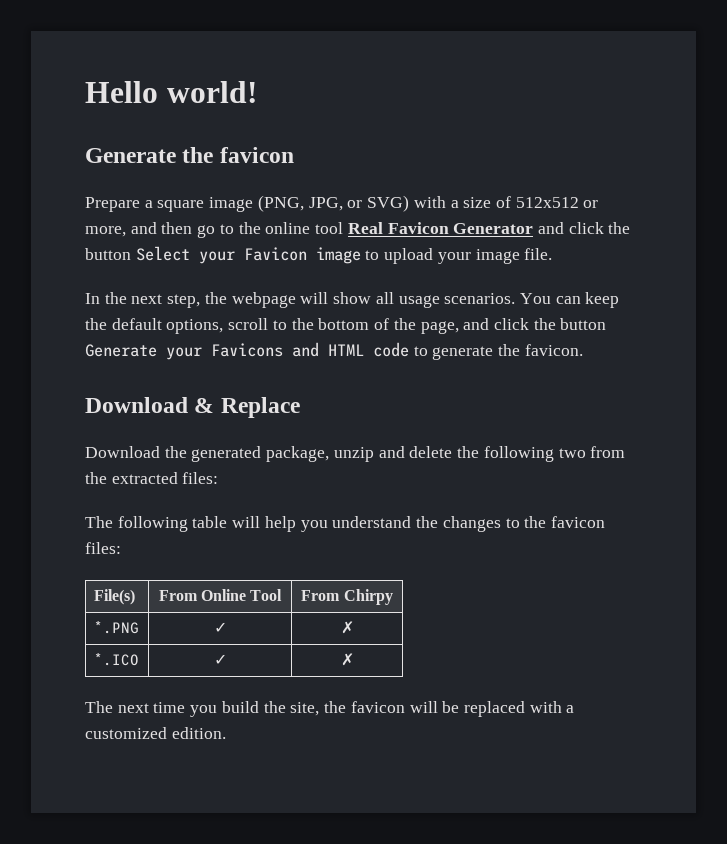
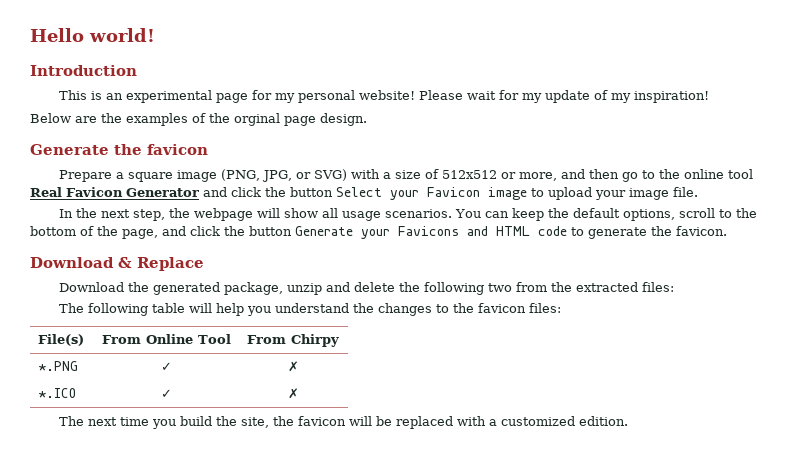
+ Introduction
+ This is an experimental page for my personal website! Please wait for my update of my inspiration!
+ Below are the examples of the orginal page design.

